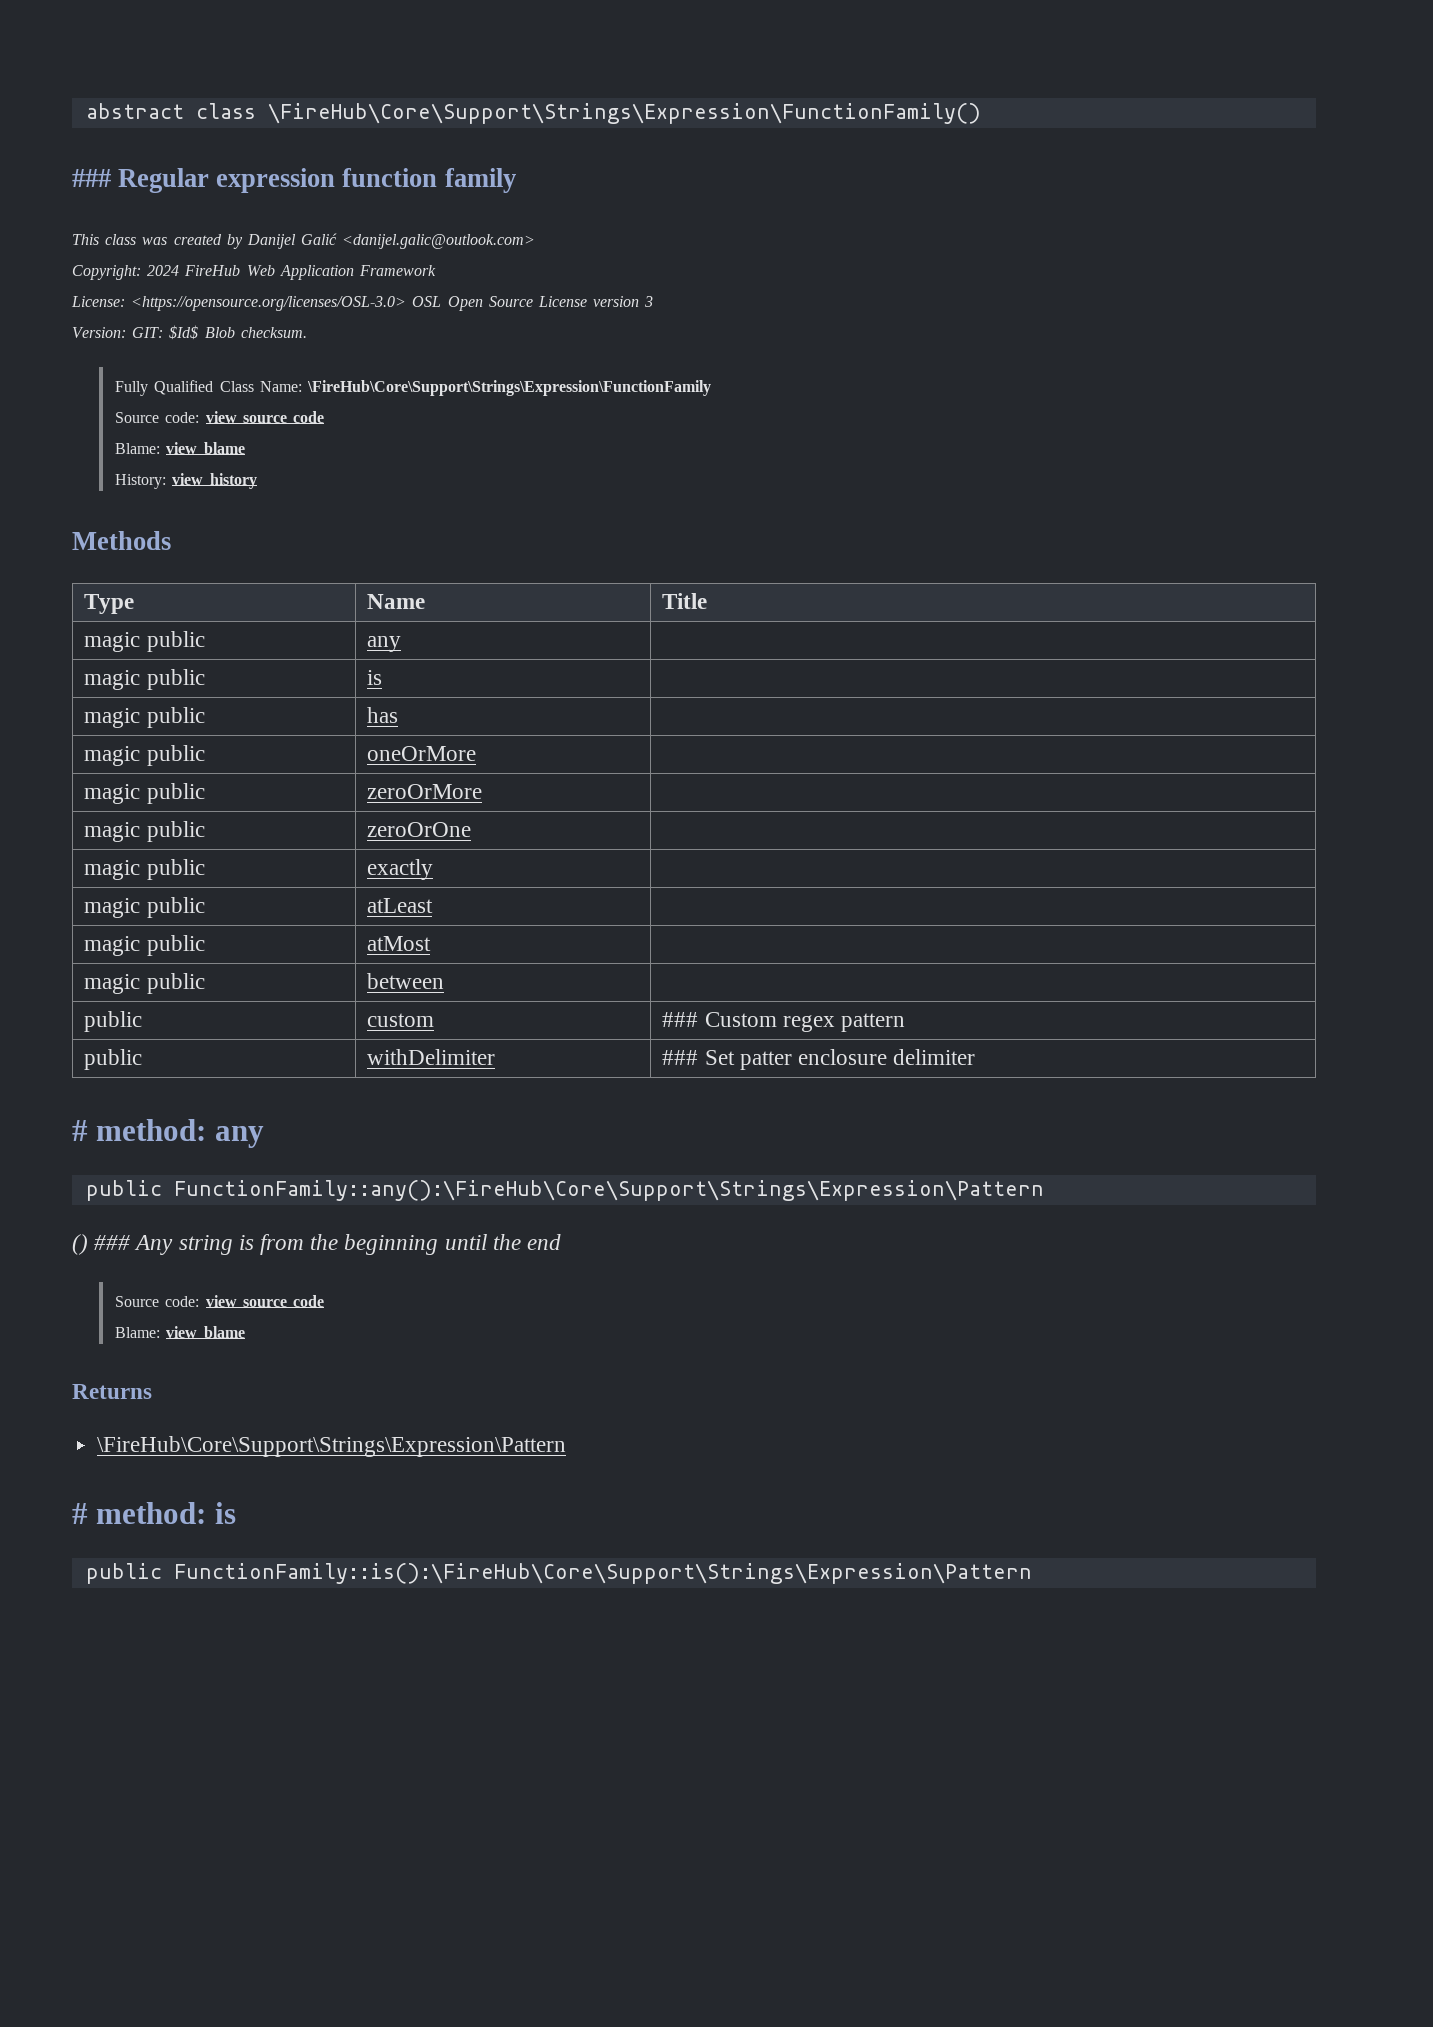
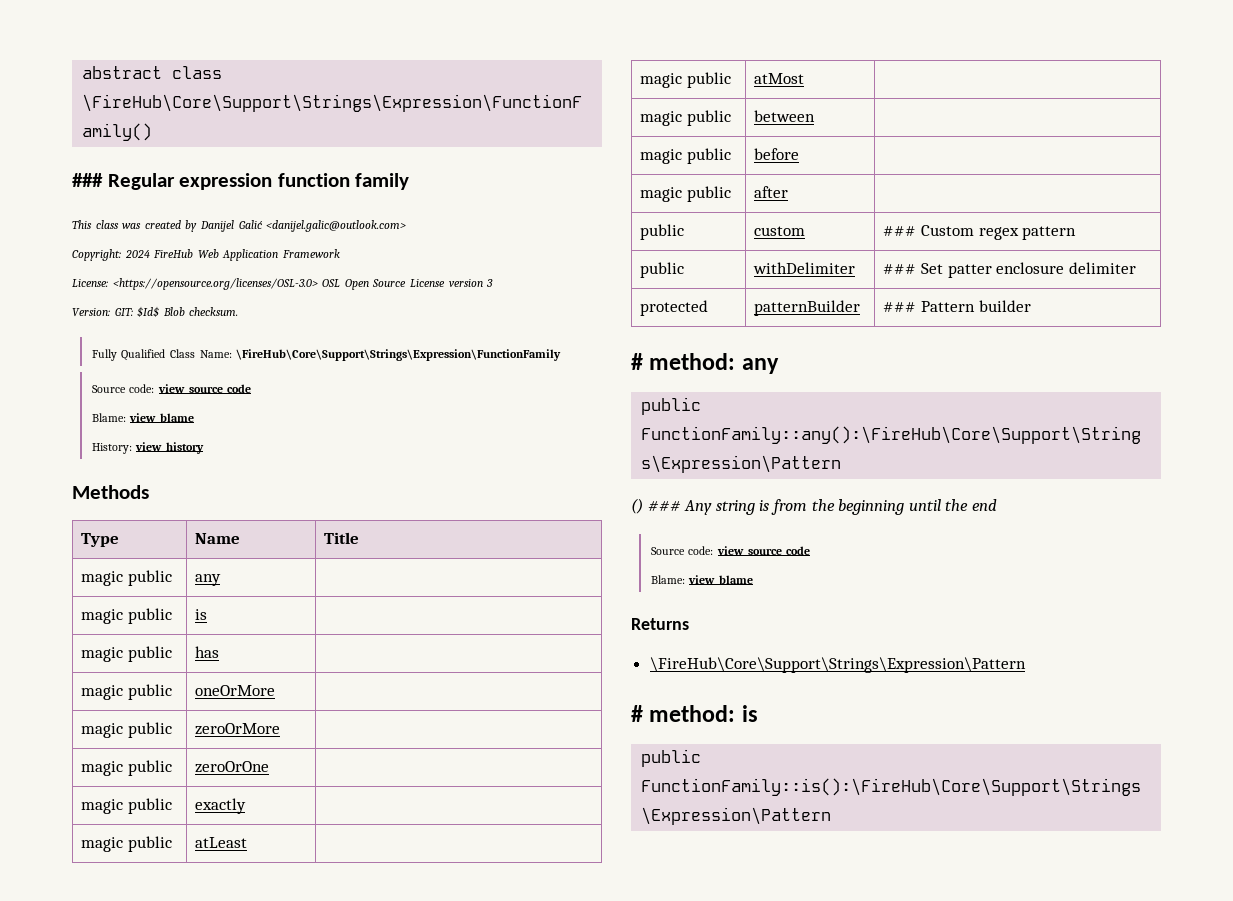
+ magic public | before |
+ magic public | after |
+ protected | patternBuilder | ### Pattern builder

